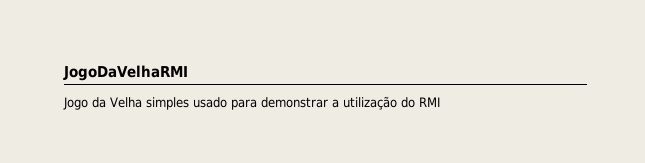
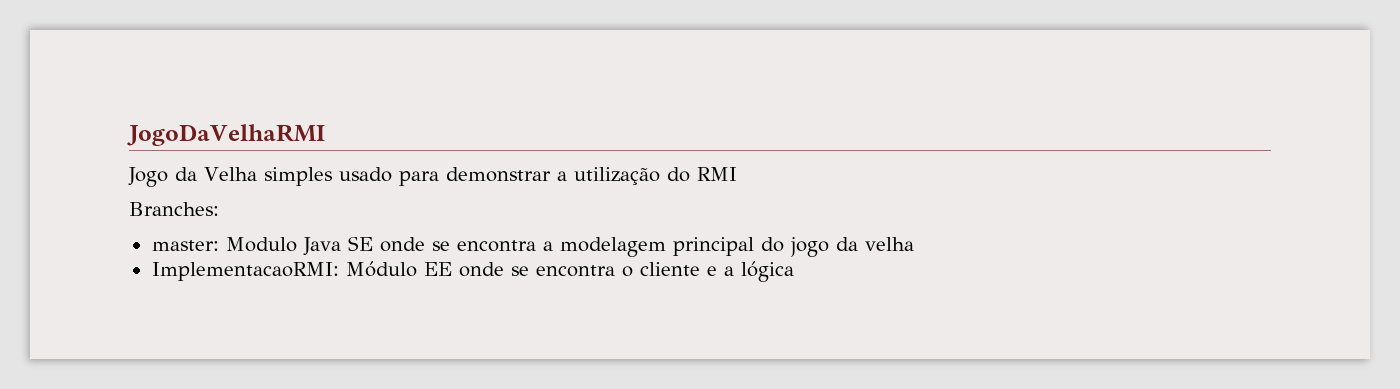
+ Branches:
+ master: Modulo Java SE onde se encontra a modelagem principal do jogo da velha
+ ImplementacaoRMI: Módulo EE onde se encontra o cliente e a lógica

